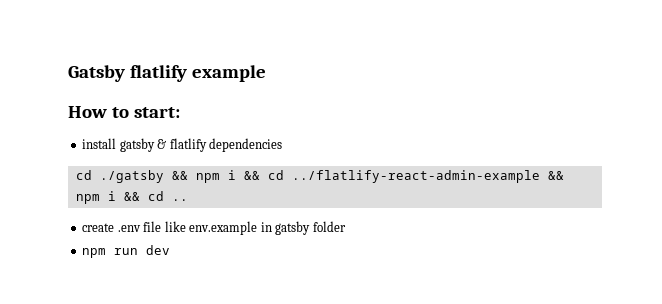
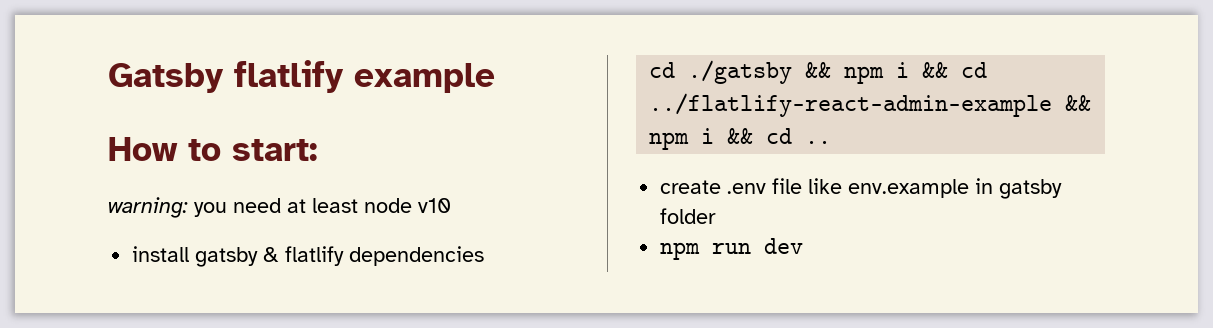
+ warning: you need at least node v10

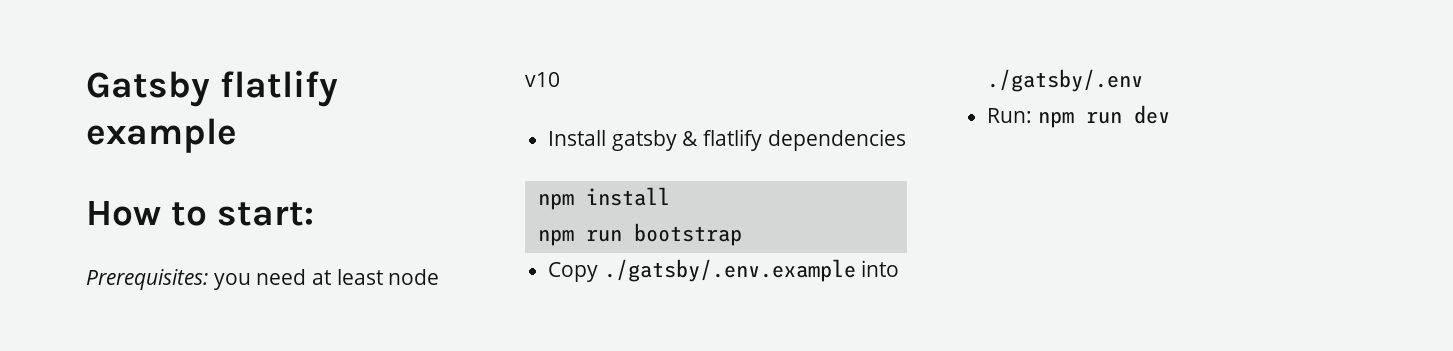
- warning: you need at least node v10
+ Prerequisites: you need at least node v10
- install gatsby & flatlify dependencies
+ Install gatsby & flatlify dependencies
- cd ./gatsby && npm i && cd ../flatlify-react-admin-example && npm i && cd ..
- create .env file like env.example in gatsby folder
- npm run dev
+ npm install
+ npm run bootstrap
+ Copy ./gatsby/.env.example into ./gatsby/.env
+ Run: npm run dev

